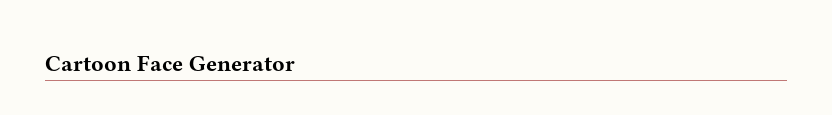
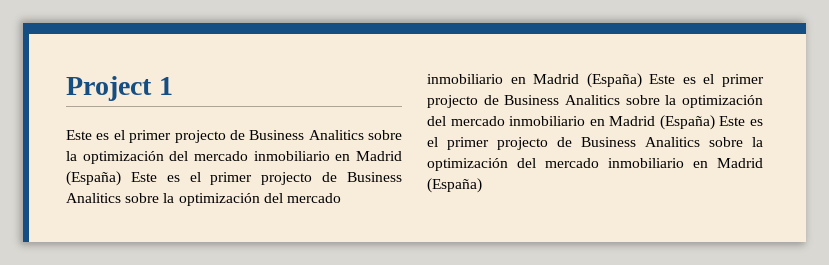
- Cartoon Face Generator
+ Project 1
+ Este es el primer projecto de Business Analitics sobre la optimización del mercado inmobiliario en Madrid (España) Este es el primer projecto de Business Analitics sobre la optimización del mercado inmobiliario en Madrid (España) Este es el primer projecto de Business Analitics sobre la optimización del mercado inmobiliario en Madrid (España) Este es el primer projecto de Business Analitics sobre la optimización del mercado inmobiliario en Madrid (España)

